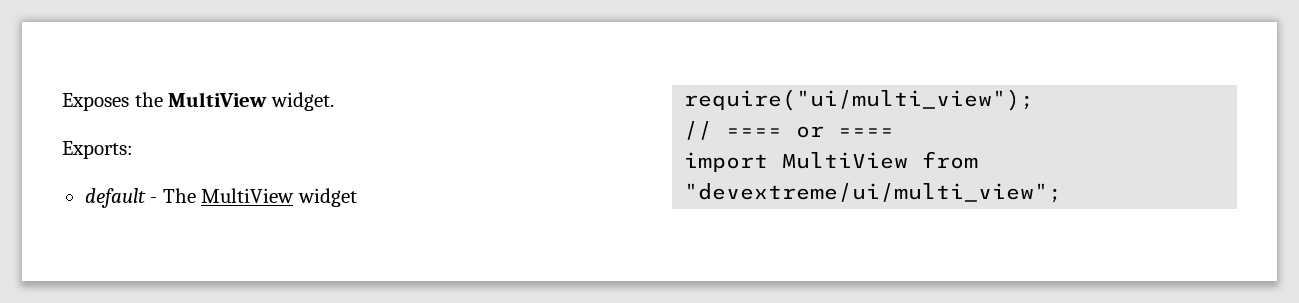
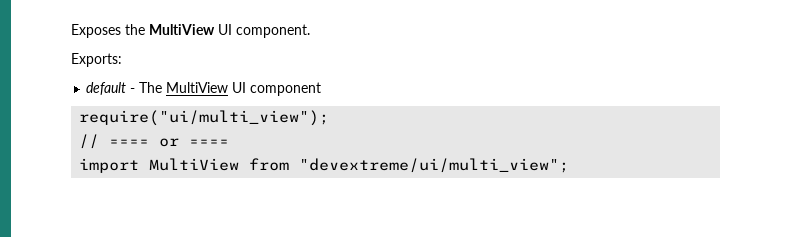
- Exposes the MultiView widget.
+ Exposes the MultiView UI component.
- default - The MultiView widget
+ default - The MultiView UI component

